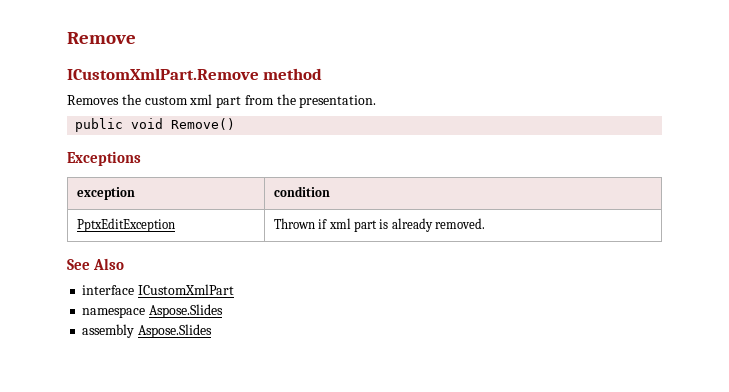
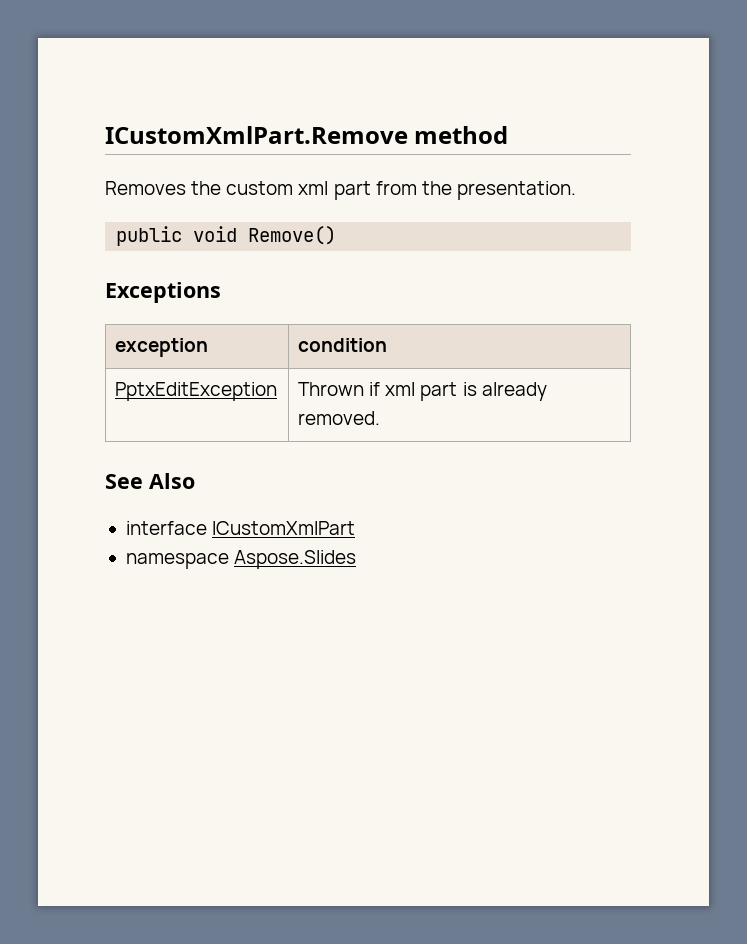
- Remove
- assembly Aspose.Slides

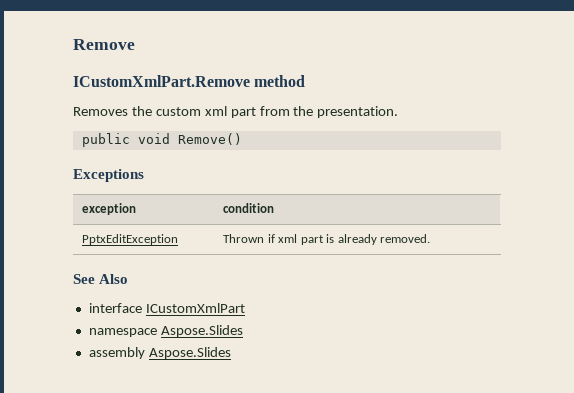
+ Remove
+ assembly Aspose.Slides

